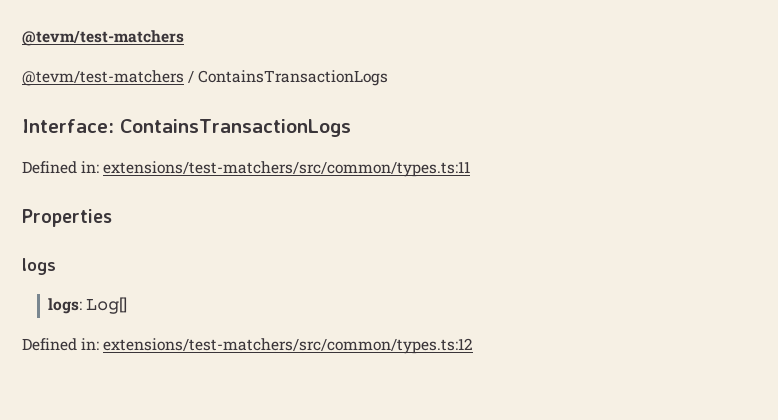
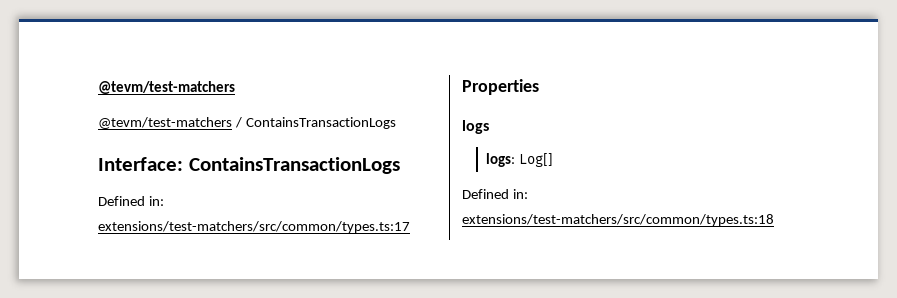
- Defined in: extensions/test-matchers/src/common/types.ts:11
+ Defined in: extensions/test-matchers/src/common/types.ts:17
- Defined in: extensions/test-matchers/src/common/types.ts:12
+ Defined in: extensions/test-matchers/src/common/types.ts:18

